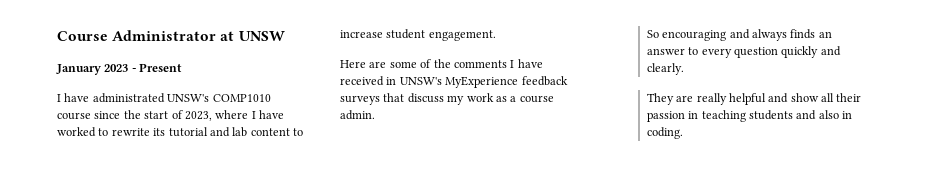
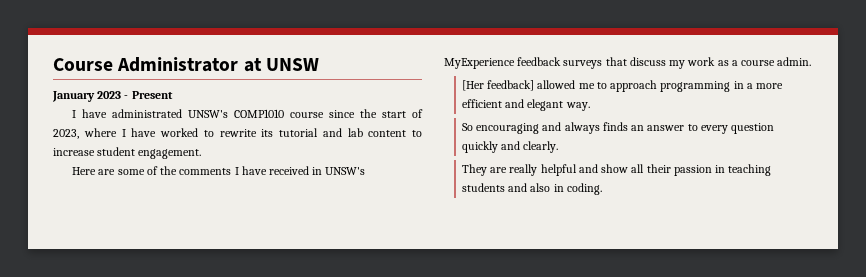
+ [Her feedback] allowed me to approach programming in a more efficient and elegant way.

